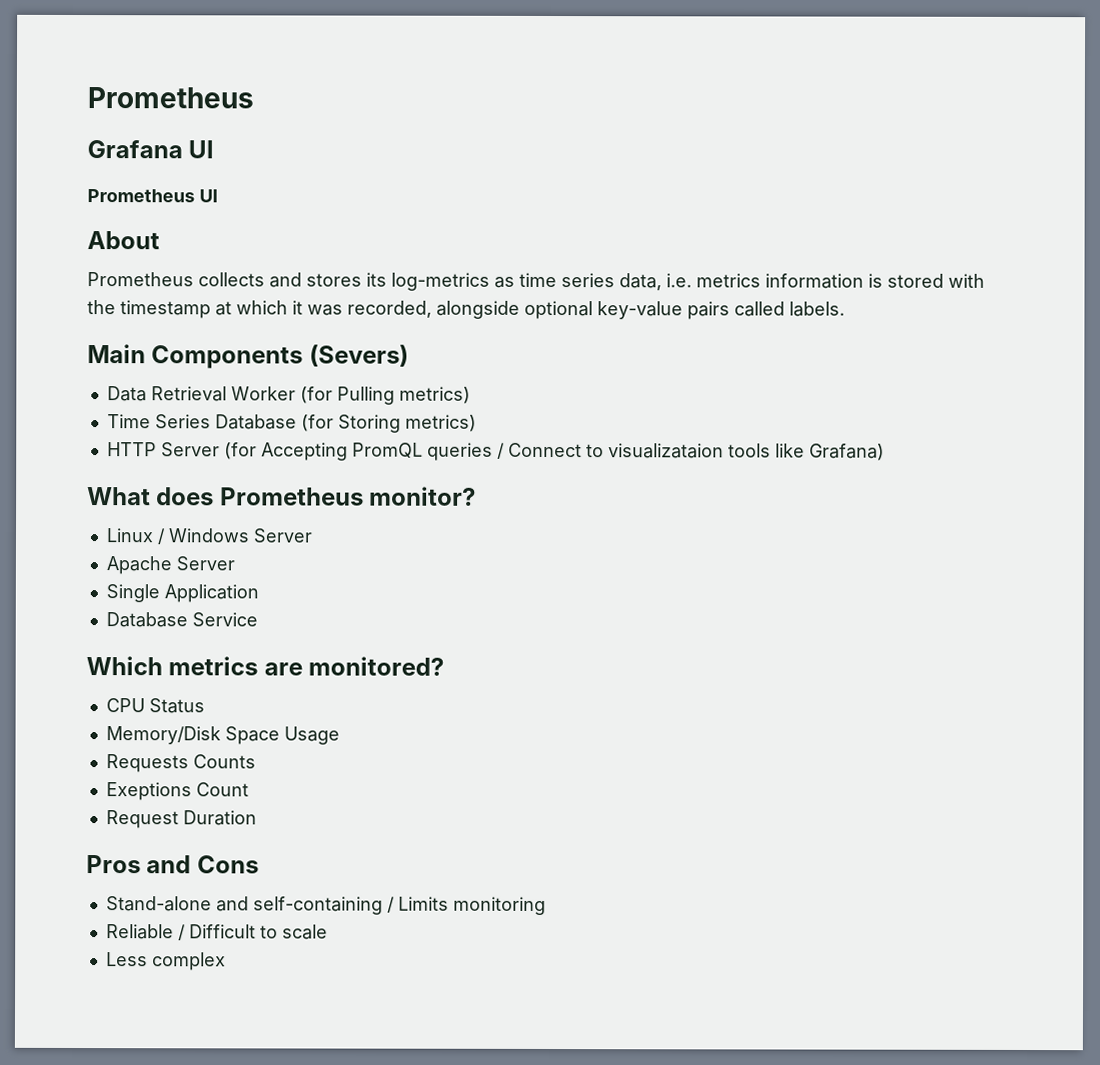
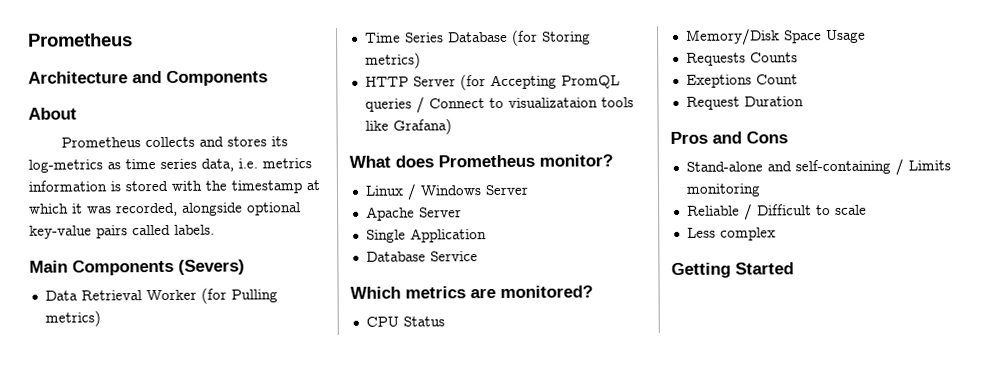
- Grafana UI
- Prometheus UI
+ Architecture and Components
+ Getting Started

